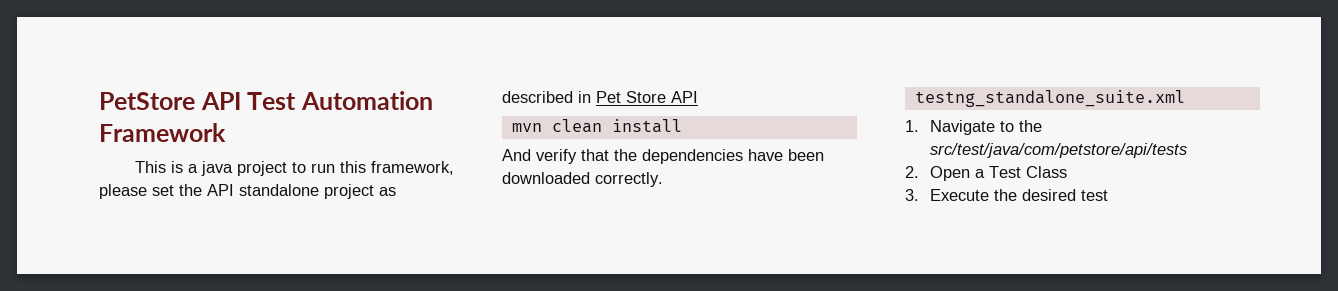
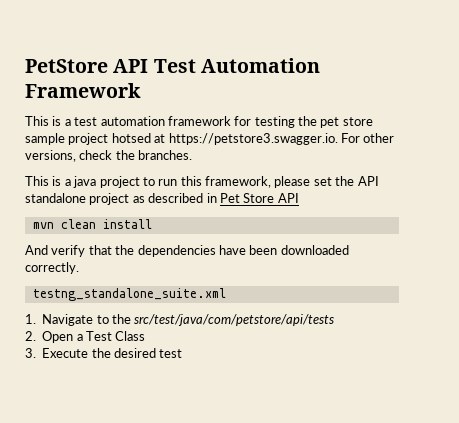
+ This is a test automation framework for testing the pet store sample project hotsed at https://petstore3.swagger.io. For other versions, check the branches.

